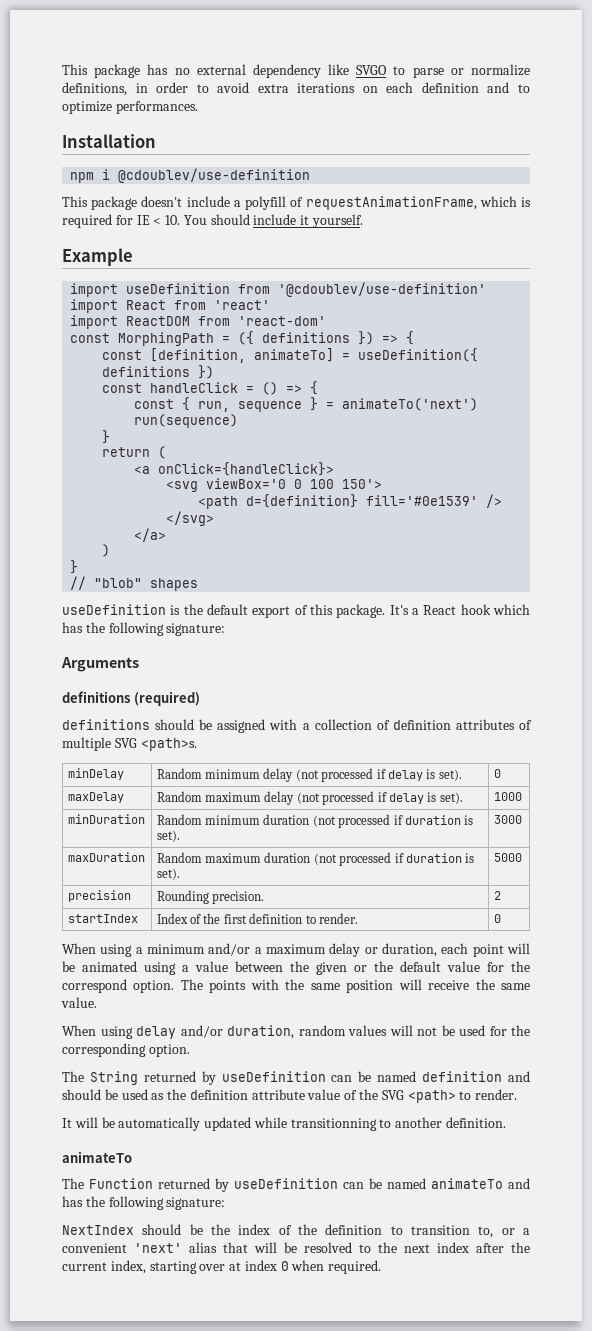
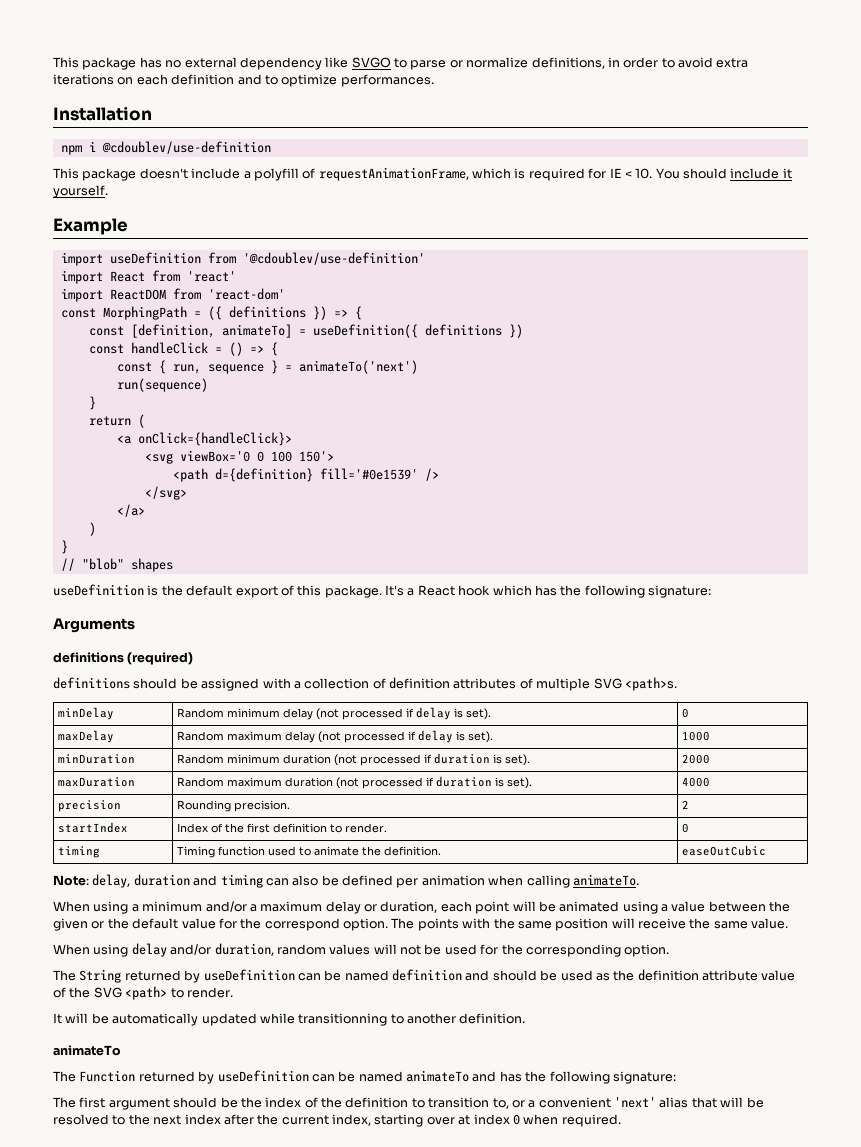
- minDuration | Random minimum duration (not processed if duration is set). | 3000
+ minDuration | Random minimum duration (not processed if duration is set). | 2000
- maxDuration | Random maximum duration (not processed if duration is set). | 5000
+ maxDuration | Random maximum duration (not processed if duration is set). | 4000
+ timing | Timing function used to animate the definition. | easeOutCubic
+ Note: delay, duration and timing can also be defined per animation when calling animateTo.
- NextIndex should be the index of the definition to transition to, or a convenient 'next' alias that will be resolved to the next index after the current index, starting over at index 0 when required.
+ The first argument should be the index of the definition to transition to, or a convenient 'next' alias that will be resolved to the next index after the current index, starting over at index 0 when required.

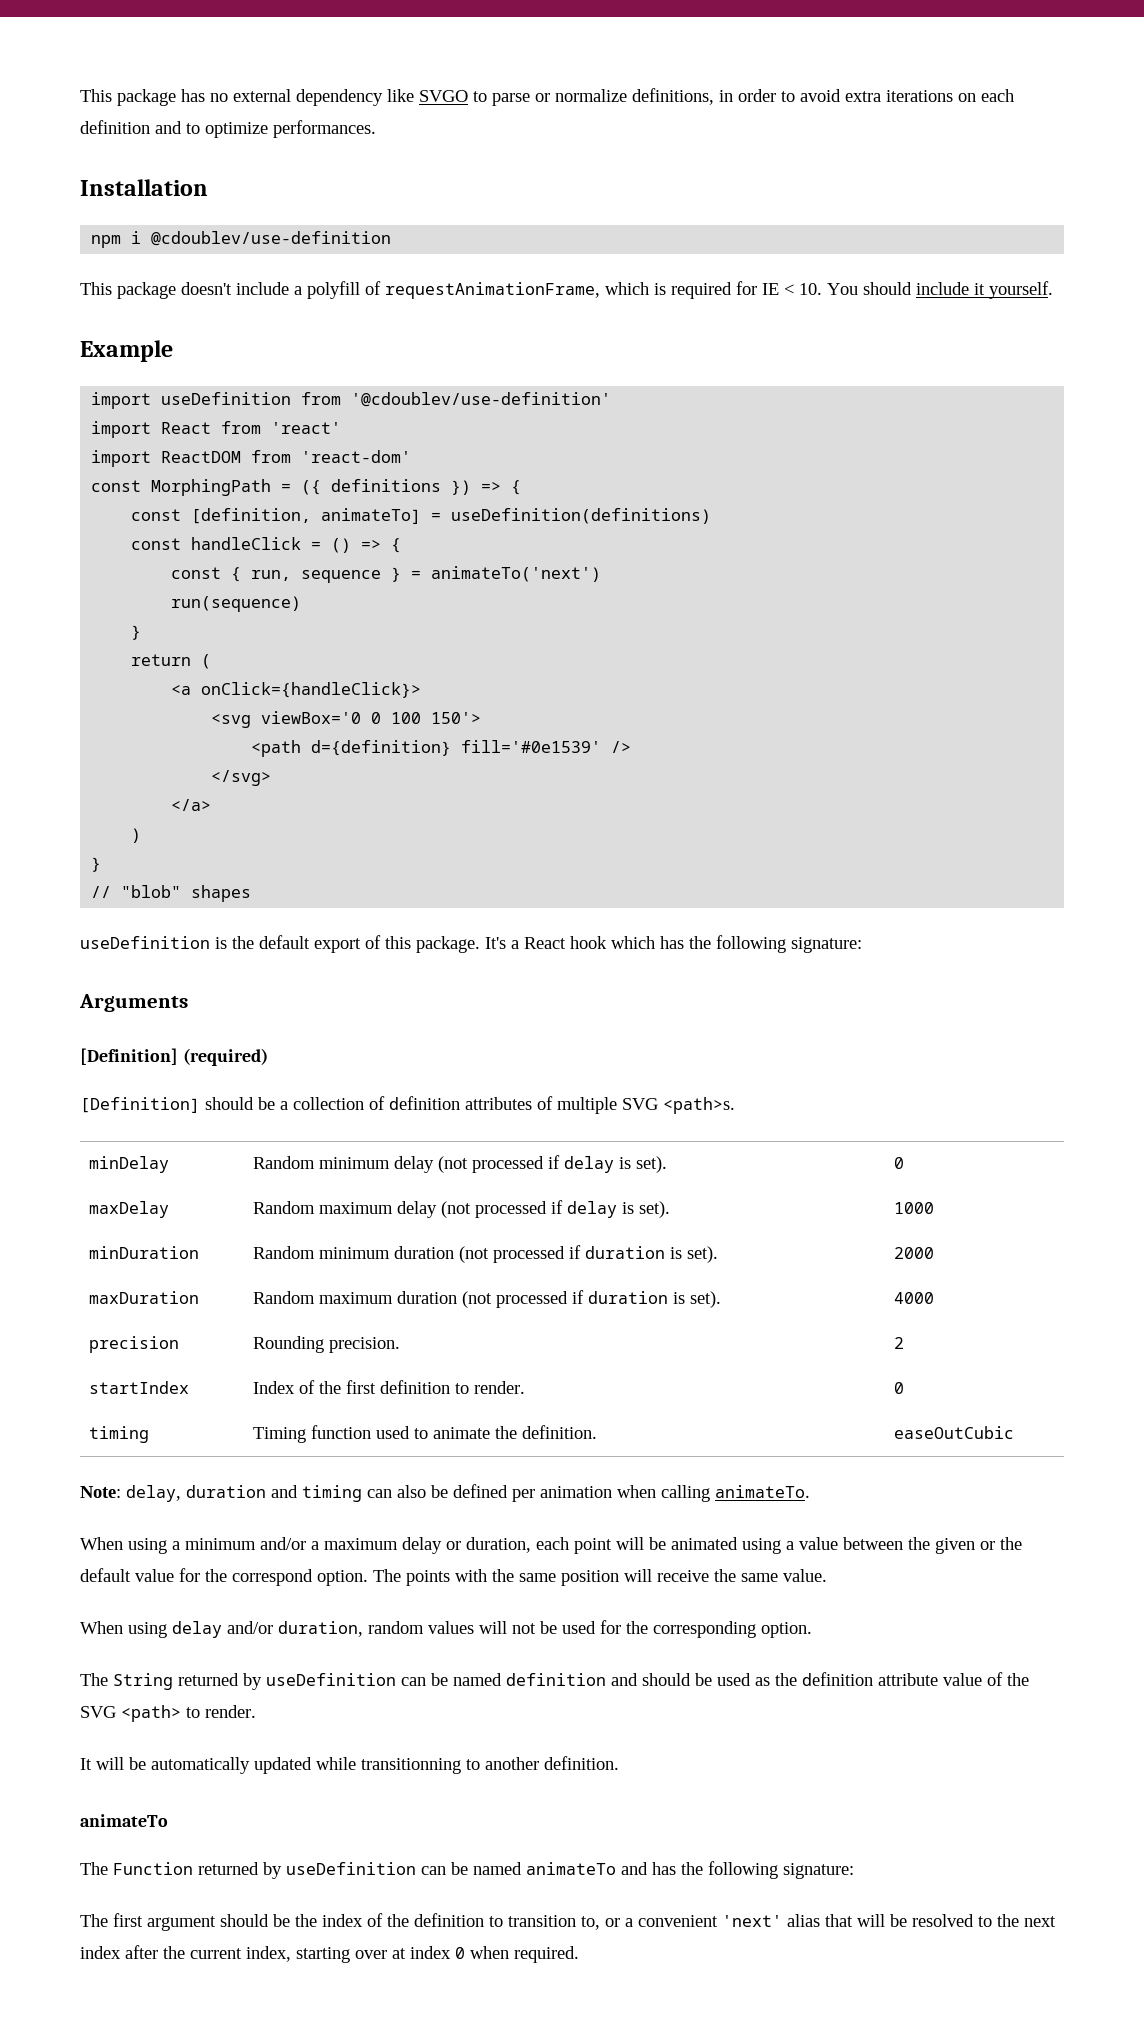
- const [definition, animateTo] = useDefinition({ definitions })
+ const [definition, animateTo] = useDefinition(definitions)
- definitions (required)
+ [Definition] (required)
- definitions should be assigned with a collection of definition attributes of multiple SVG <path>s.
+ [Definition] should be a collection of definition attributes of multiple SVG <path>s.

